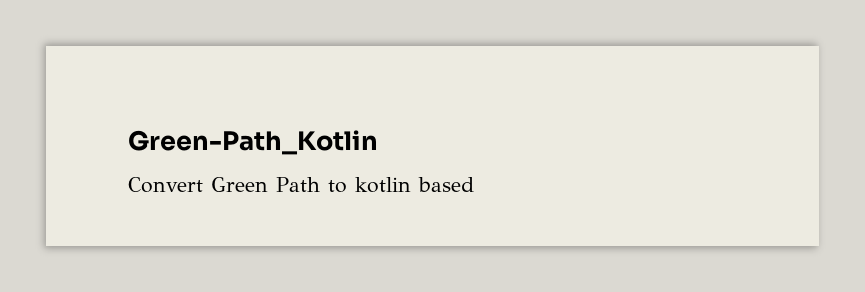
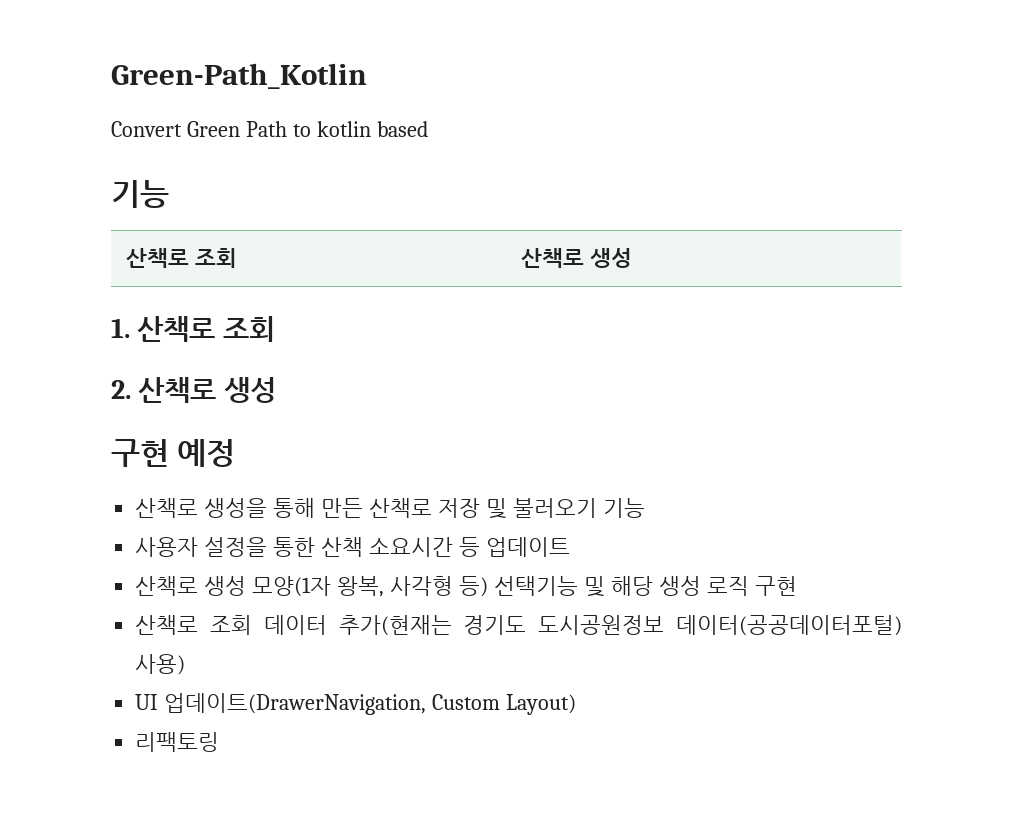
  Convert Green Path to kotlin based
+ 기능
+ 산책로 조회 | 산책로 생성
+ 1. 산책로 조회
+ 2. 산책로 생성
+ 구현 예정
+ 산책로 생성을 통해 만든 산책로 저장 및 불러오기 기능
+ 사용자 설정을 통한 산책 소요시간 등 업데이트
+ 산책로 생성 모양(1자 왕복, 사각형 등) 선택기능 및 해당 생성 로직 구현
+ 산책로 조회 데이터 추가(현재는 경기도 도시공원정보 데이터(공공데이터포털) 사용)
+ UI 업데이트(DrawerNavigation, Custom Layout)
+ 리팩토링

